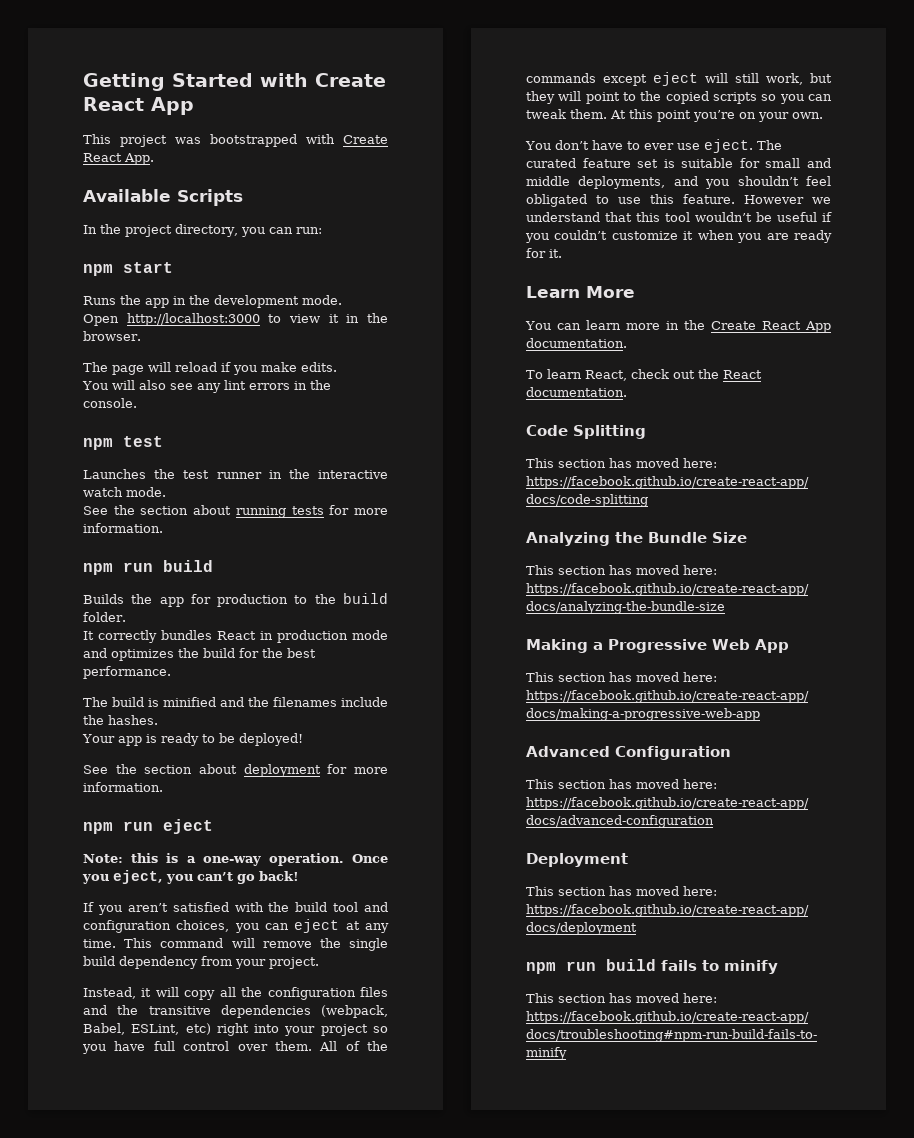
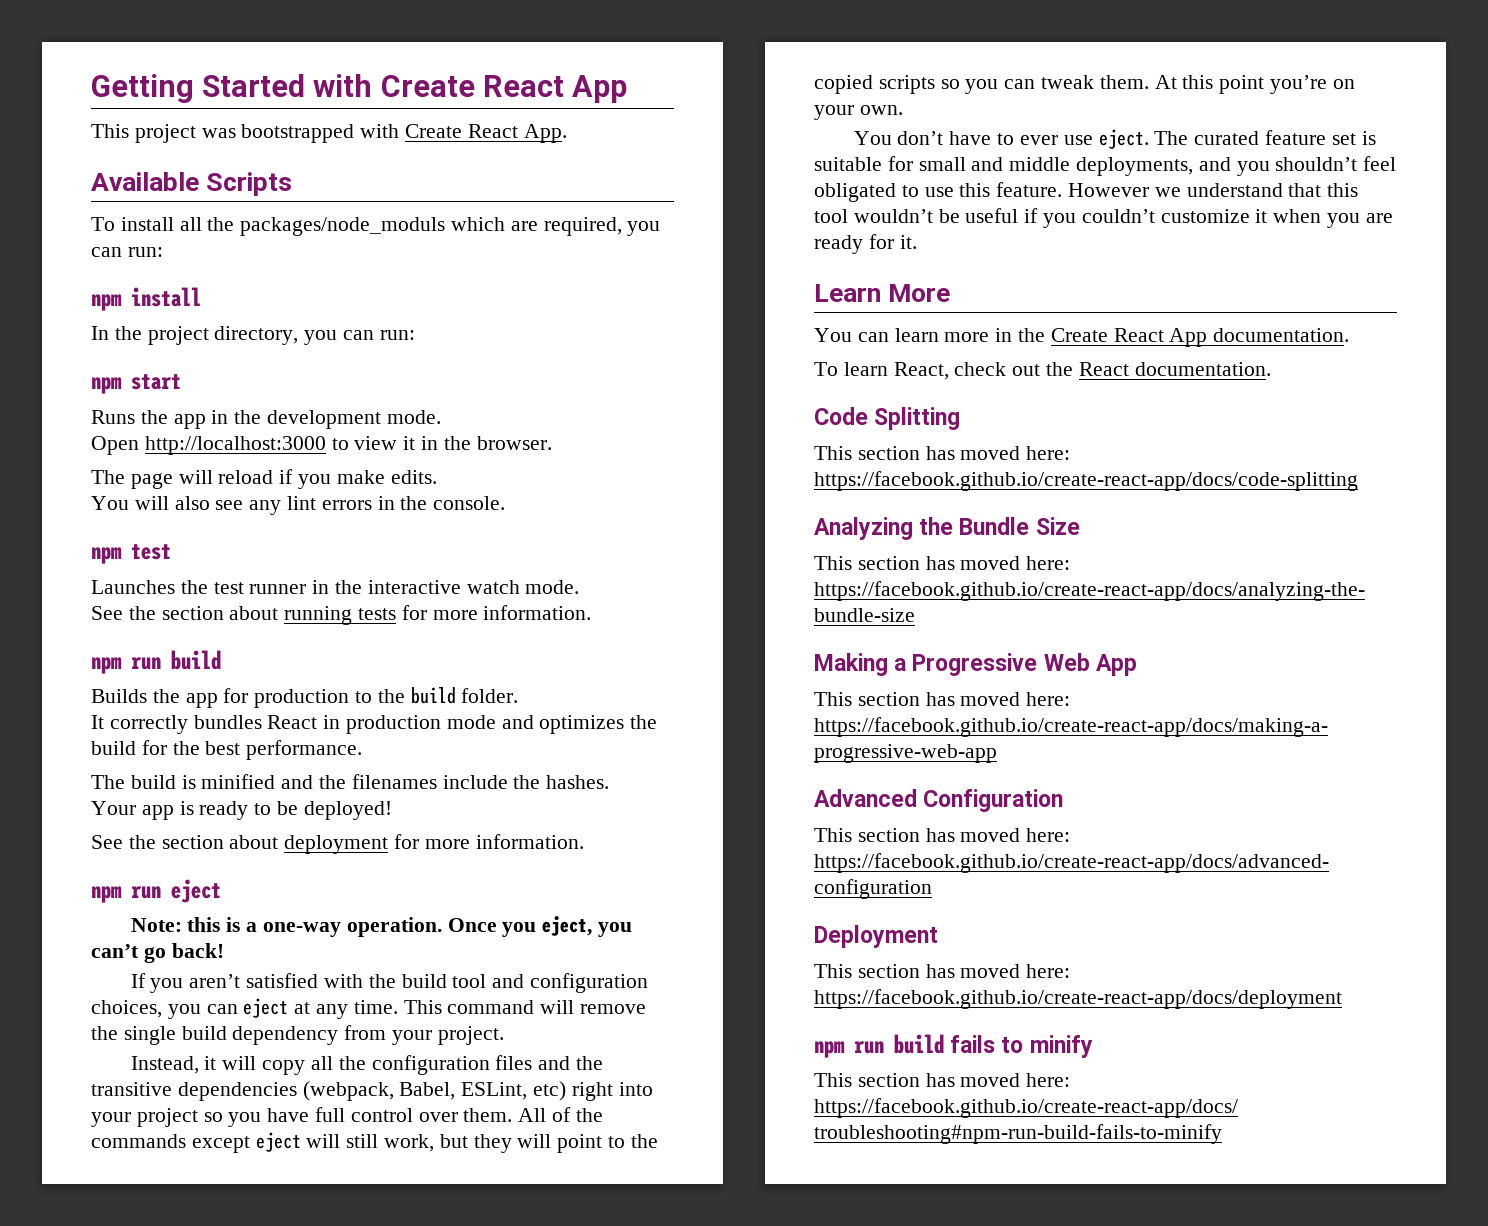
+ To install all the packages/node_moduls which are required, you can run:
+ npm install

